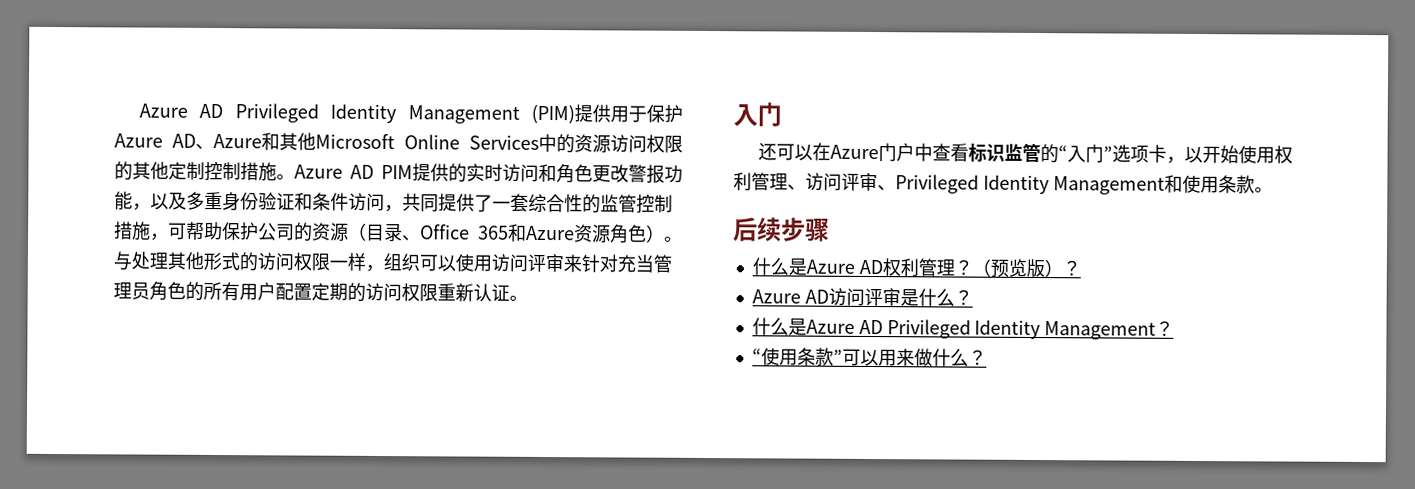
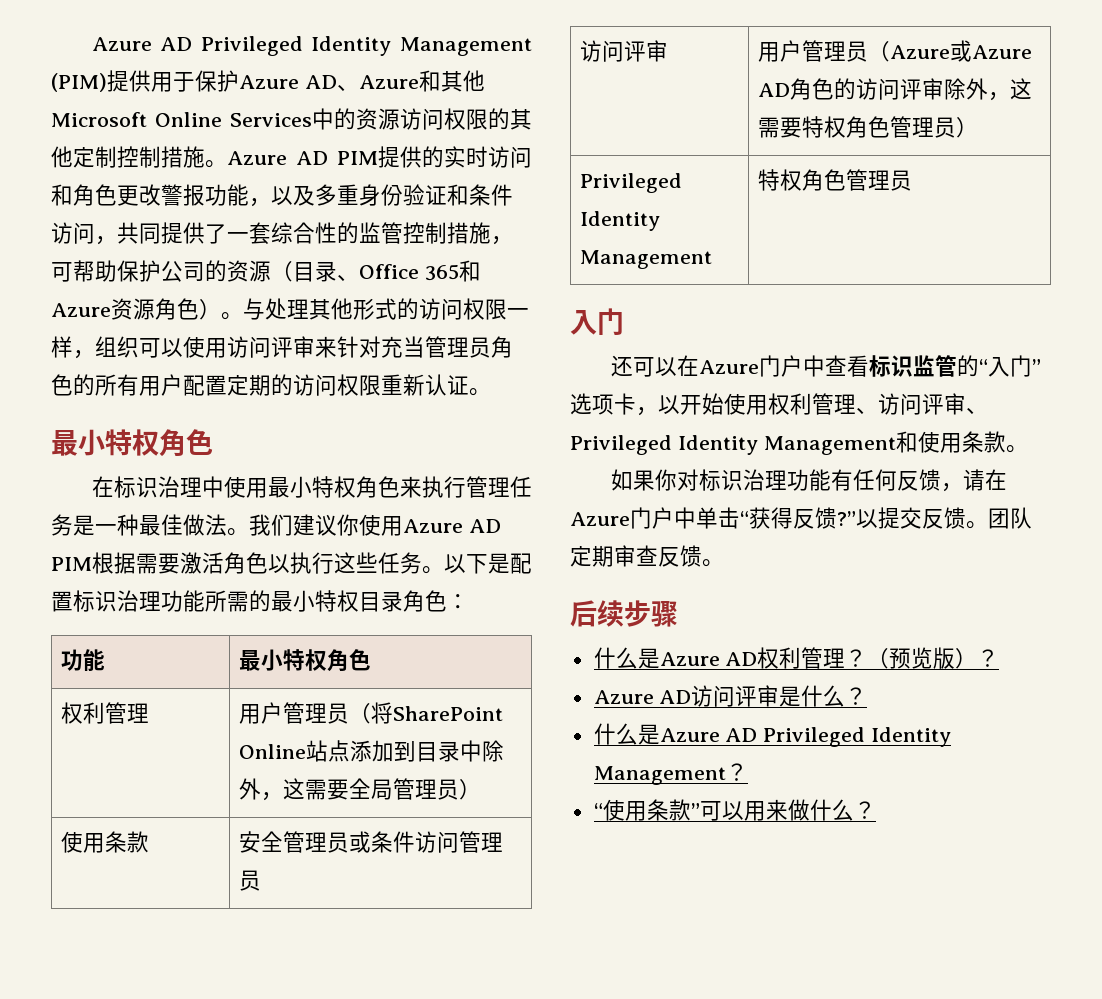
  与处理其他形式的访问权限一样，组织可以使用访问评审来针对充当管理员角色的所有用户配置定期的访问权限重新认证。
+ 最小特权角色
+ 在标识治理中使用最小特权角色来执行管理任务是一种最佳做法。我们建议你使用Azure AD PIM根据需要激活角色以执行这些任务。以下是配置标识治理功能所需的最小特权目录角色：
+ 功能 | 最小特权角色
+ 权利管理 | 用户管理员（将SharePoint Online站点添加到目录中除外，这需要全局管理员）
+ 使用条款 | 安全管理员或条件访问管理员
+ 访问评审 | 用户管理员（Azure或Azure AD角色的访问评审除外，这需要特权角色管理员）
+ Privileged Identity Management | 特权角色管理员
+ 如果你对标识治理功能有任何反馈，请在Azure门户中单击“获得反馈?”以提交反馈。团队定期审查反馈。

